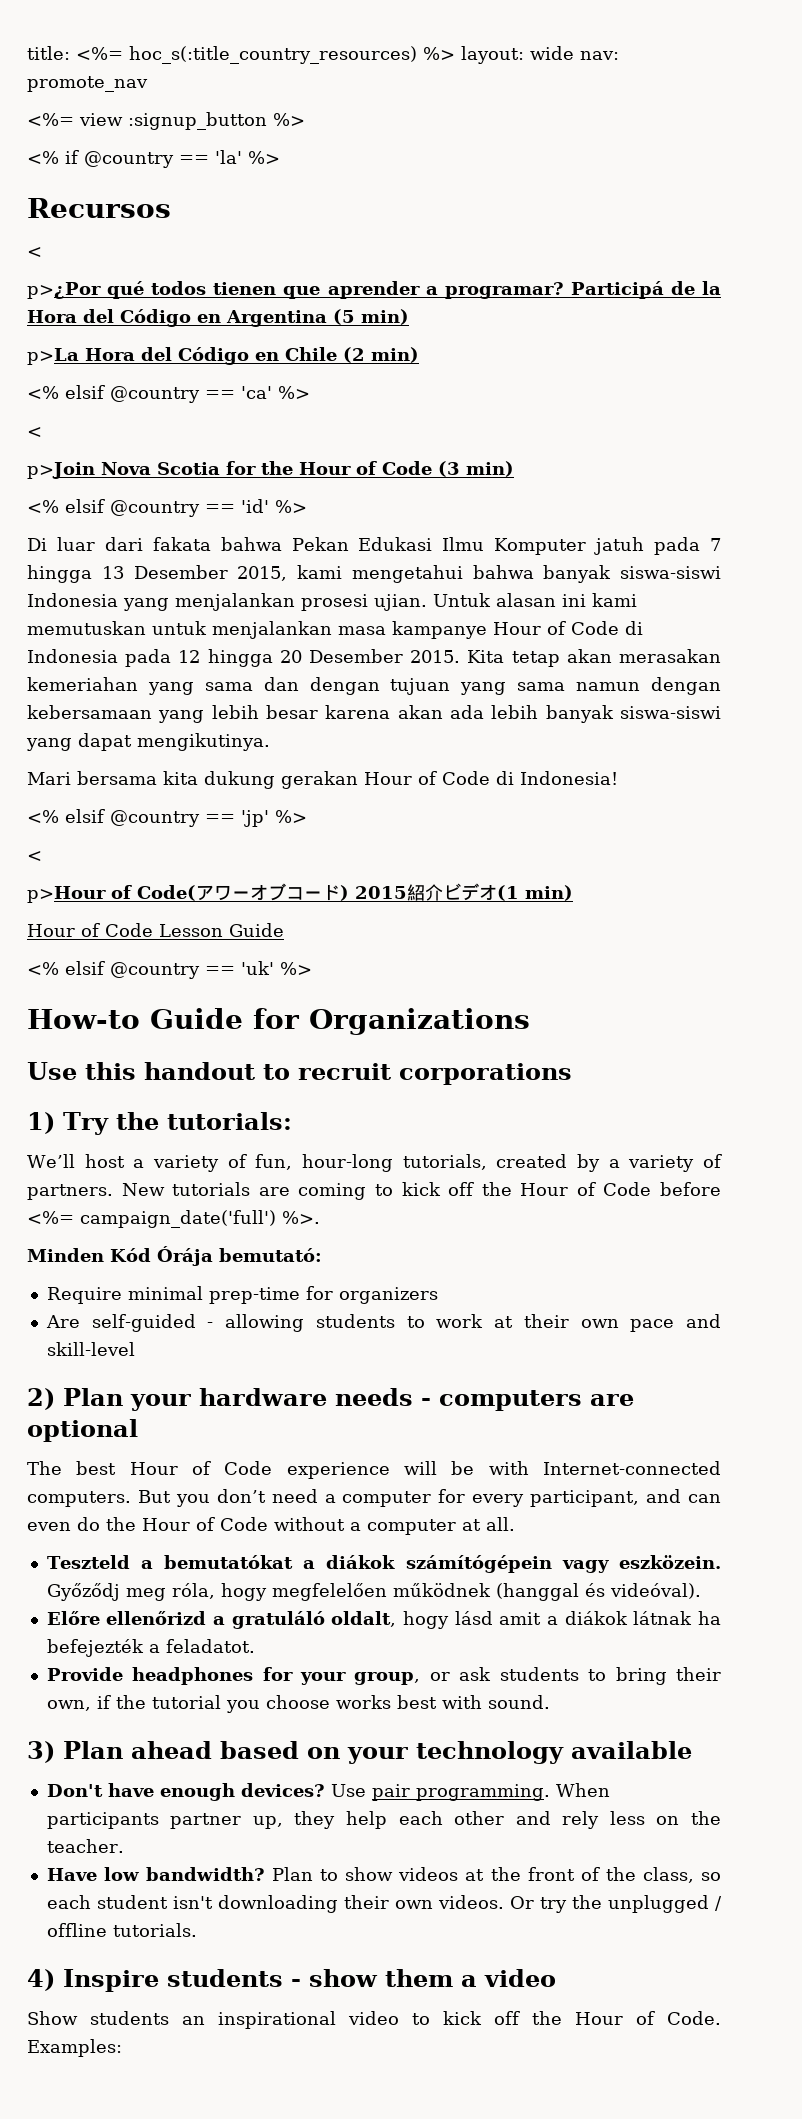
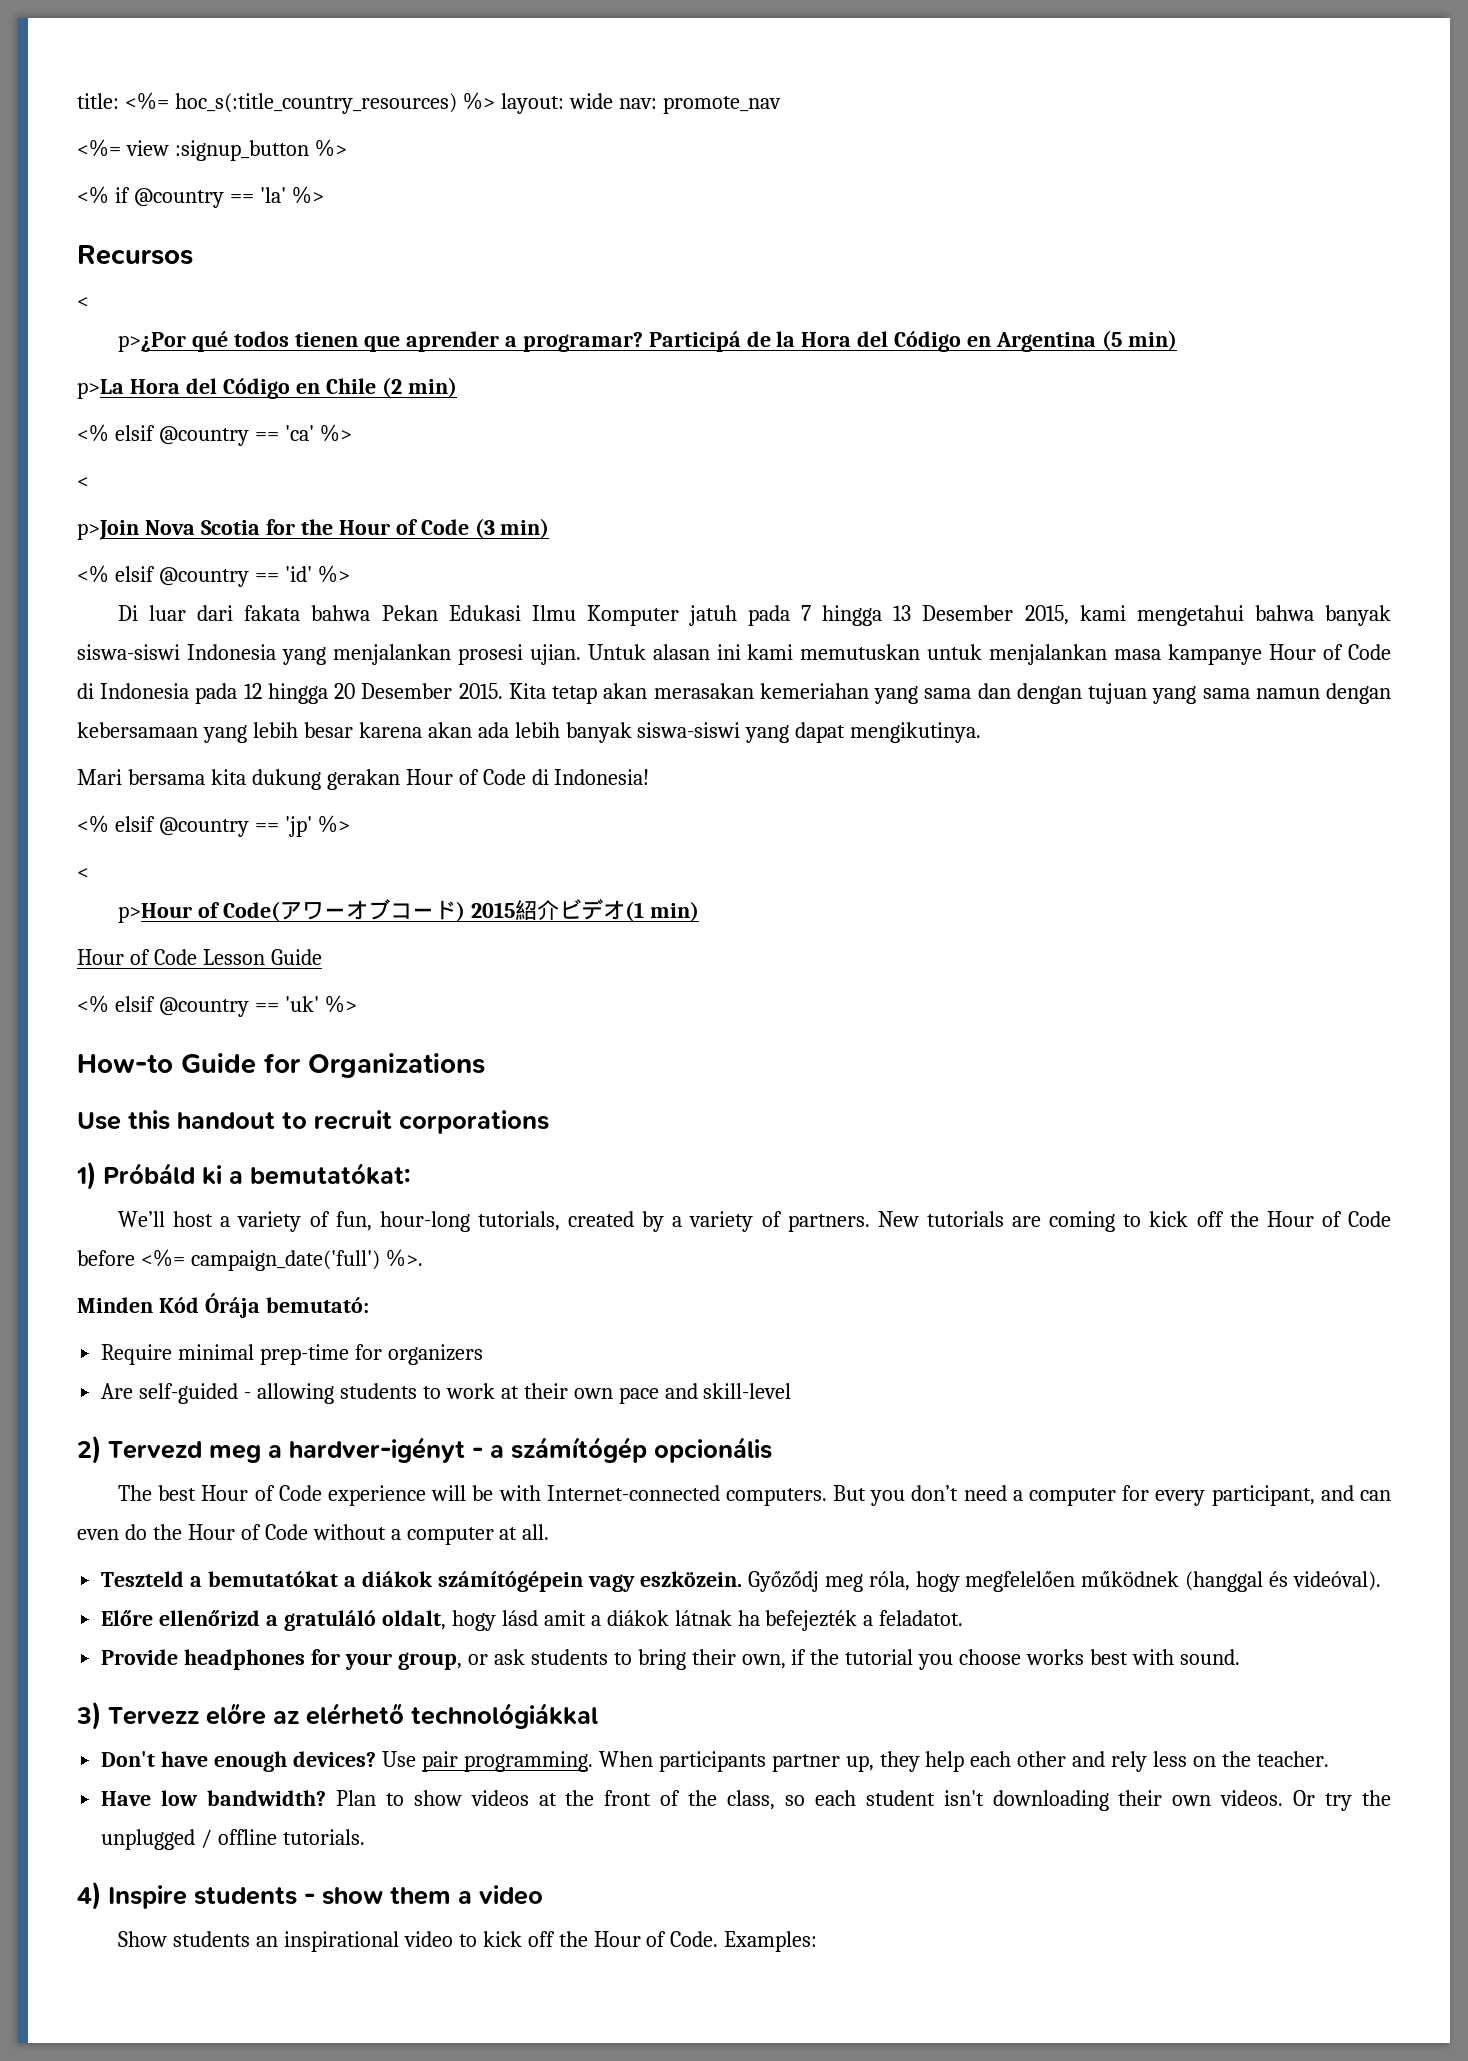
- 1) Try the tutorials:
+ 1) Próbáld ki a bemutatókat:
- 2) Plan your hardware needs - computers are optional
+ 2) Tervezd meg a hardver-igényt - a számítógép opcionális
- 3) Plan ahead based on your technology available
+ 3) Tervezz előre az elérhető technológiákkal

